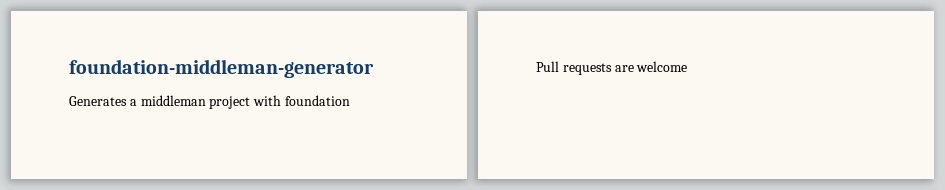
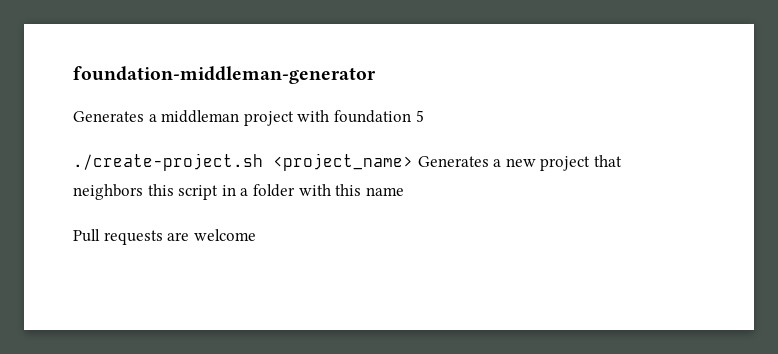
- Generates a middleman project with foundation
+ Generates a middleman project with foundation 5
+ ./create-project.sh <project_name> Generates a new project that neighbors this script in a folder with this name

